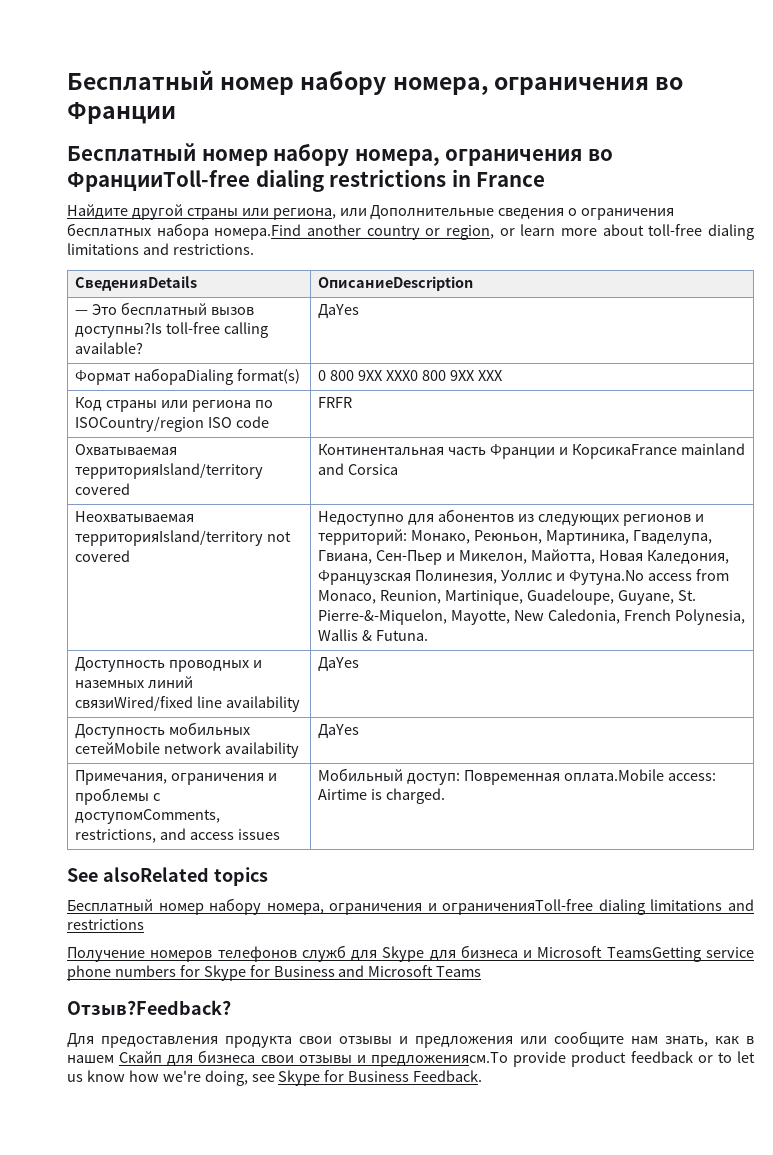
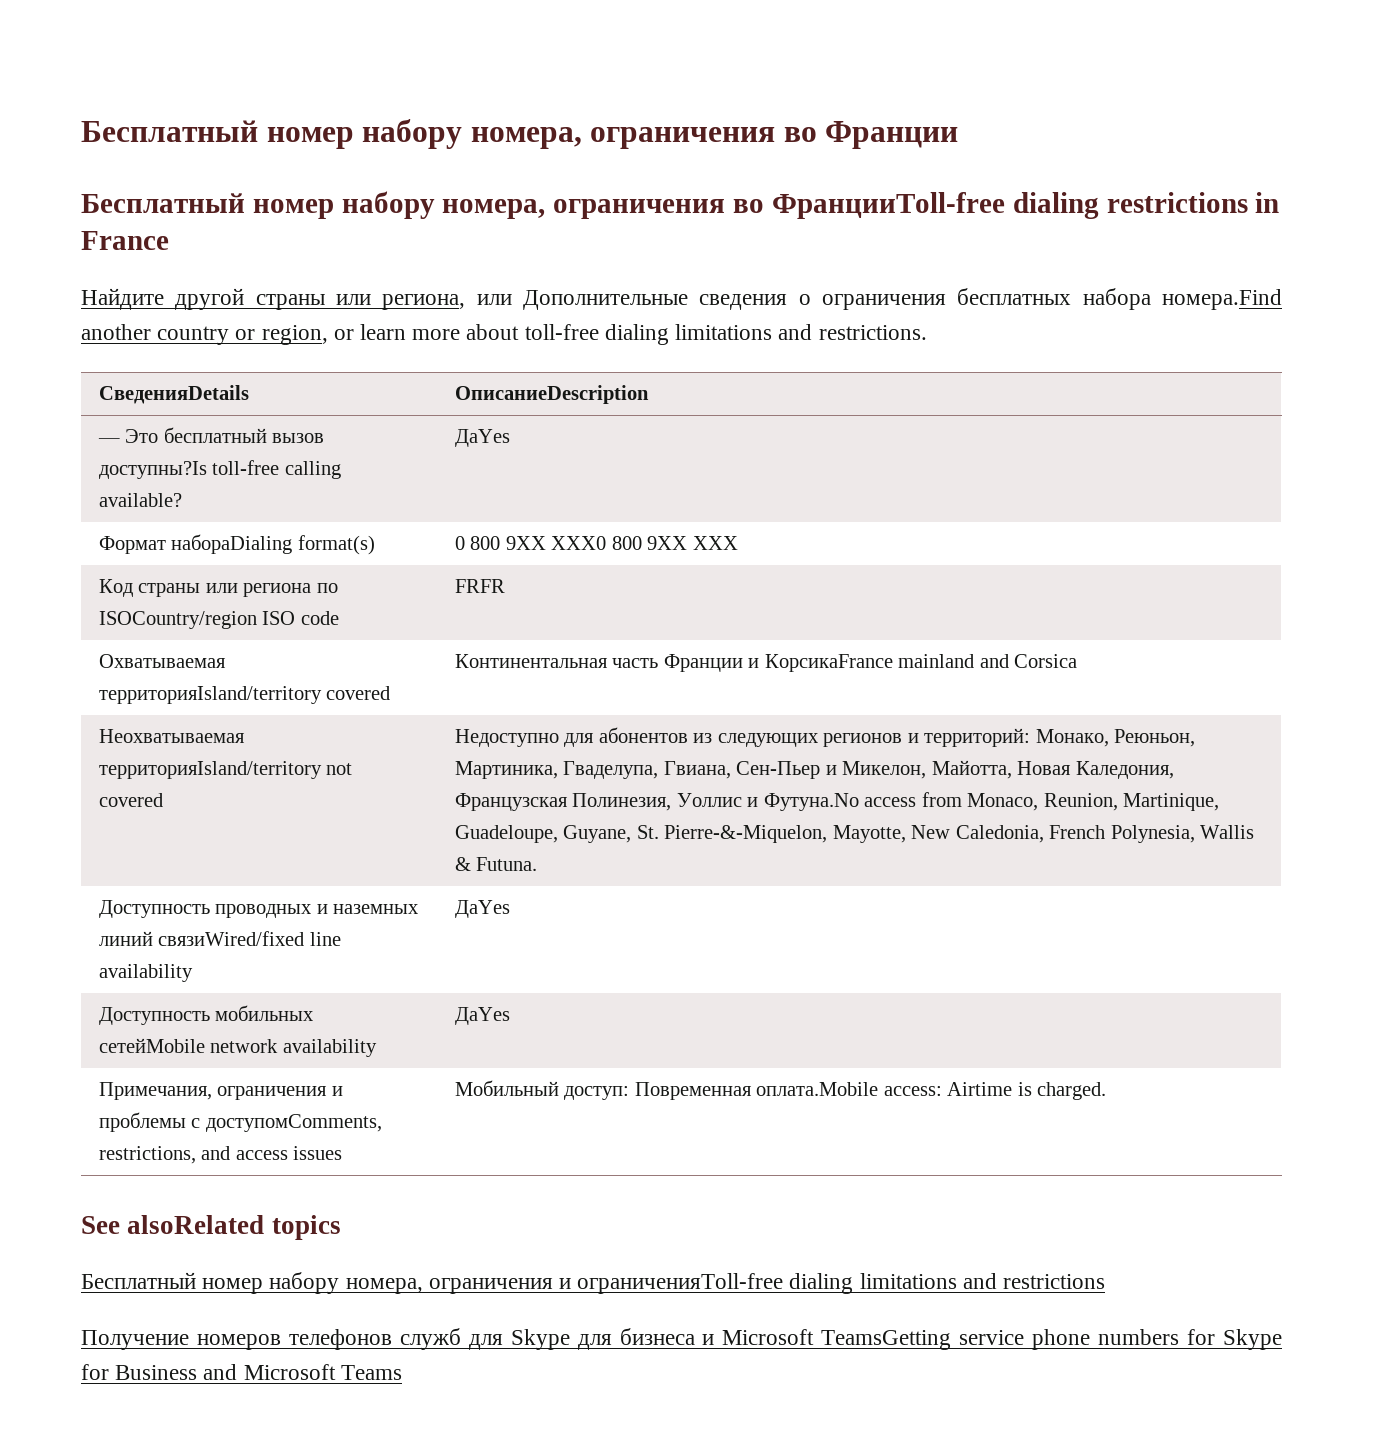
- Отзыв?Feedback?
- Для предоставления продукта свои отзывы и предложения или сообщите нам знать, как в нашем Скайп для бизнеса свои отзывы и предложениясм.To provide product feedback or to let us know how we're doing, see Skype for Business Feedback.

